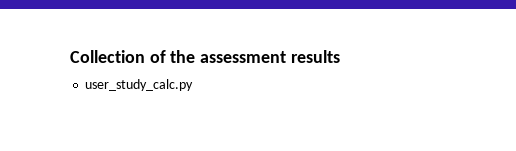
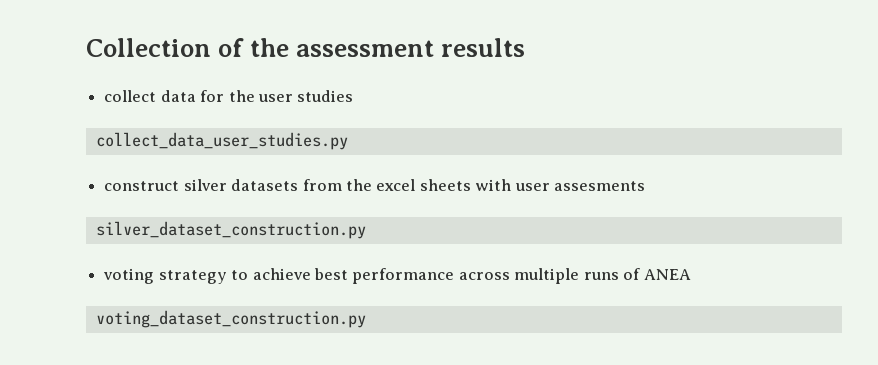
- user_study_calc.py
+ collect data for the user studies
+ collect_data_user_studies.py
+ construct silver datasets from the excel sheets with user assesments
+ silver_dataset_construction.py
+ voting strategy to achieve best performance across multiple runs of ANEA
+ voting_dataset_construction.py

